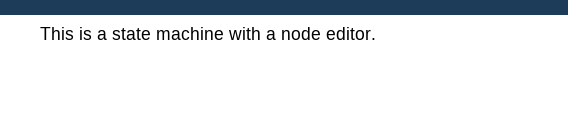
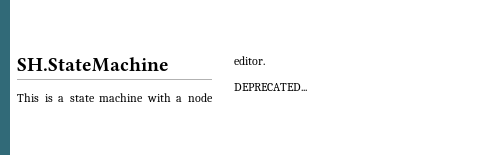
+ SH.StateMachine
+ DEPRECATED...

